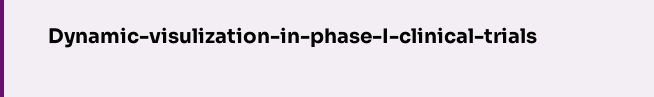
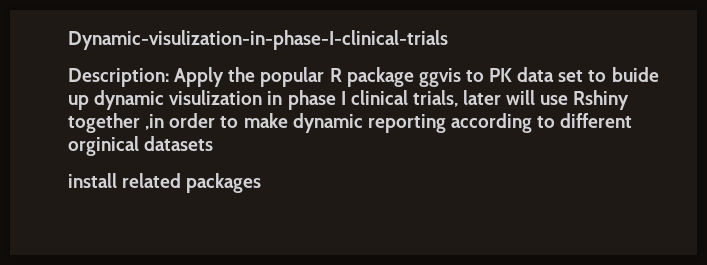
+ Description: Apply the popular R package ggvis to PK data set to buide up dynamic visulization in phase I clinical trials, later will use Rshiny together ,in order to make dynamic reporting according to different orginical datasets
+ install related packages

